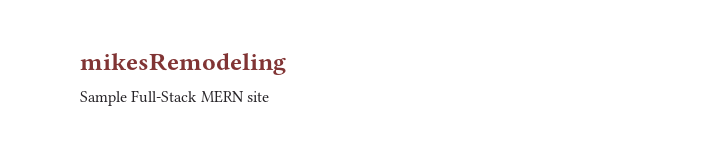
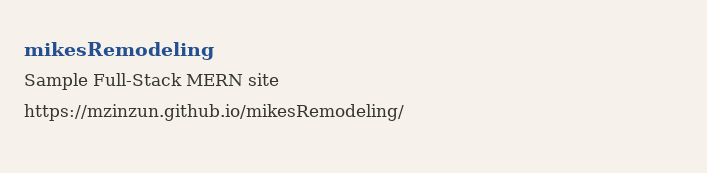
+ https://mzinzun.github.io/mikesRemodeling/

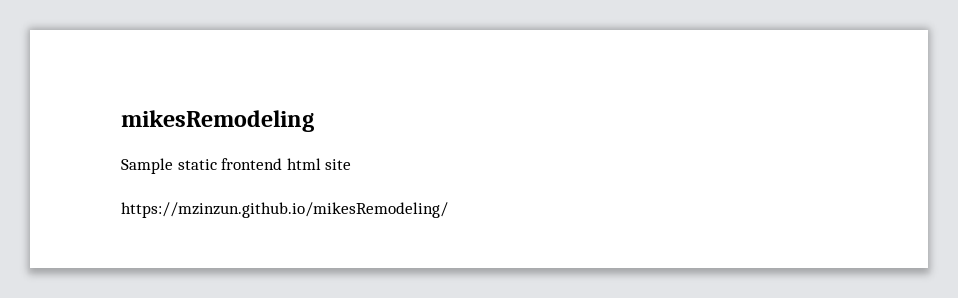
- Sample Full-Stack MERN site
+ Sample static frontend html site

